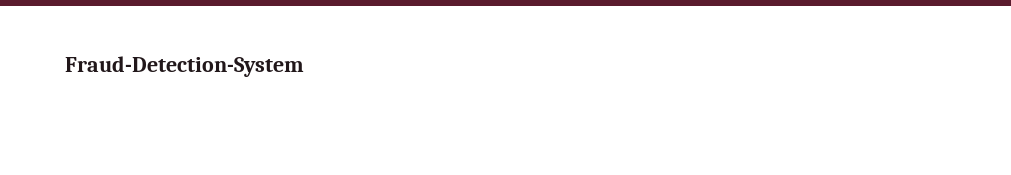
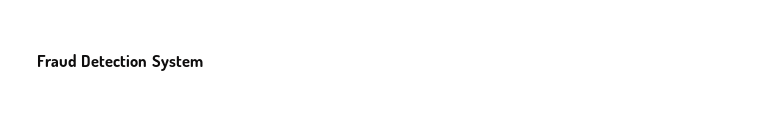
- Fraud-Detection-System
+ Fraud Detection System

